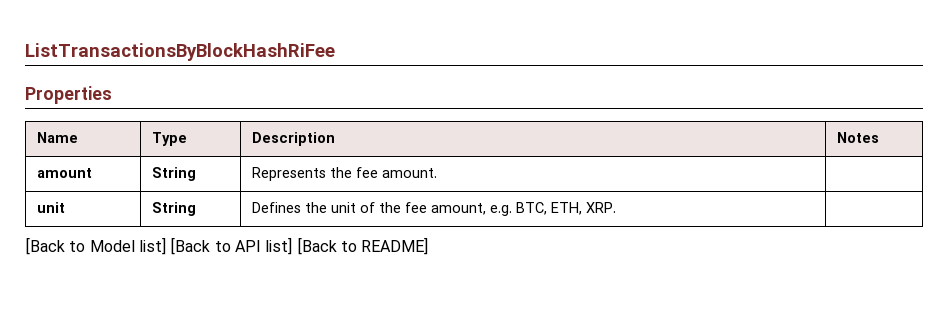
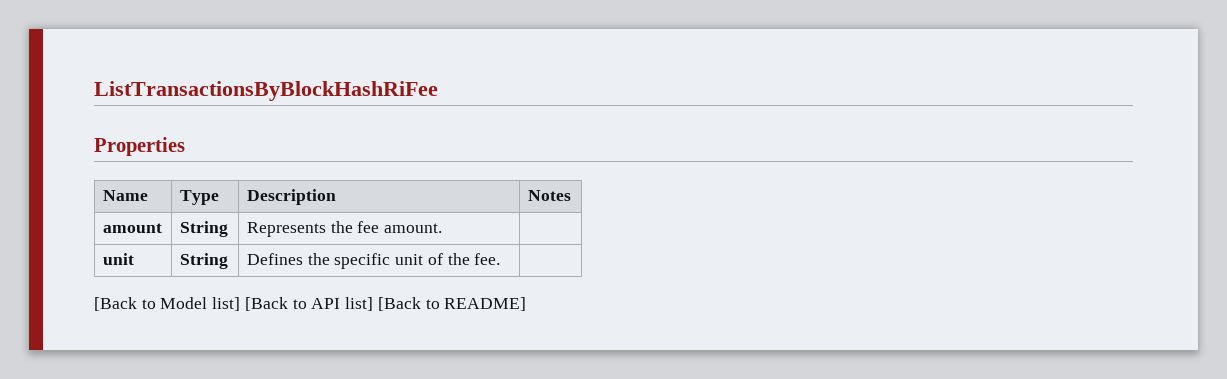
- unit | String | Defines the unit of the fee amount, e.g. BTC, ETH, XRP. |
+ unit | String | Defines the specific unit of the fee. |

